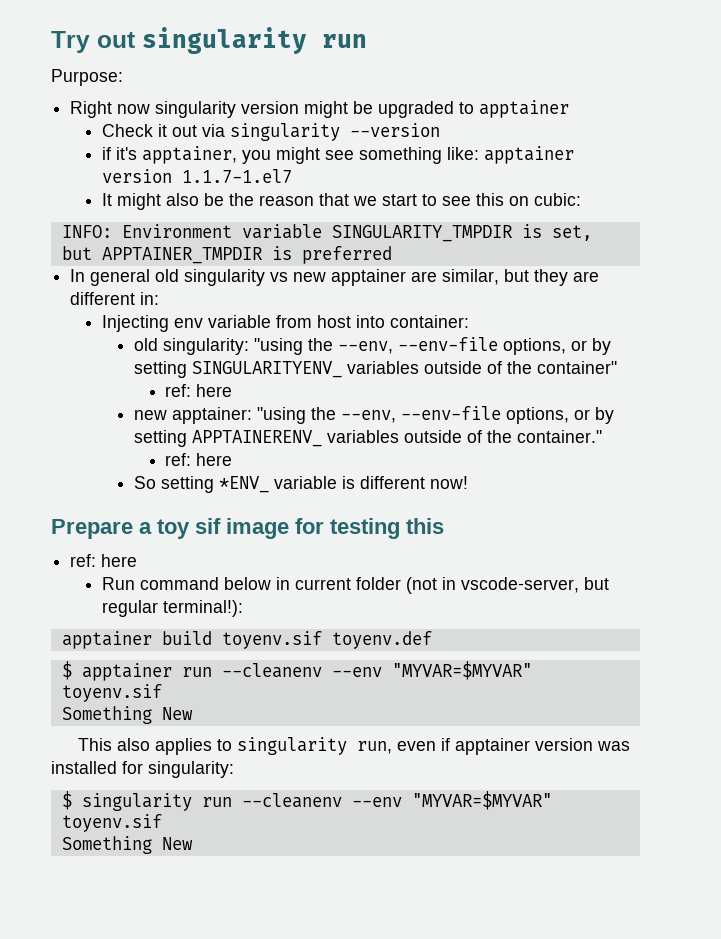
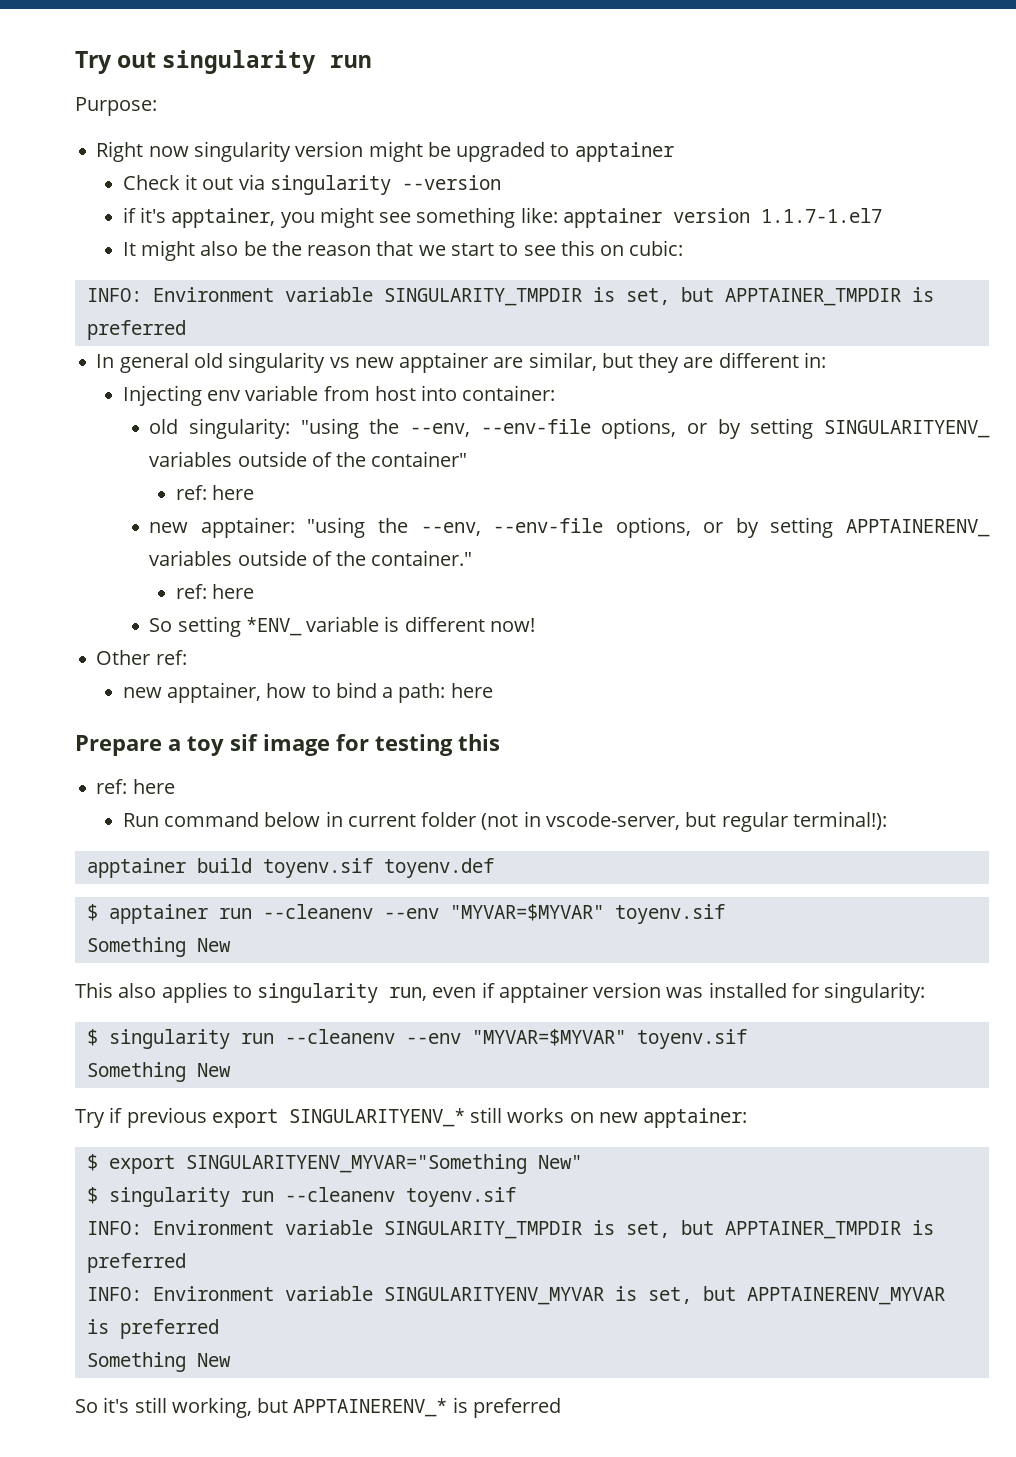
+ Other ref:
+ new apptainer, how to bind a path: here
+ Try if previous export SINGULARITYENV_* still works on new apptainer:
+ $ export SINGULARITYENV_MYVAR="Something New"
+ $ singularity run --cleanenv toyenv.sif
+ INFO: Environment variable SINGULARITY_TMPDIR is set, but APPTAINER_TMPDIR is preferred
+ INFO: Environment variable SINGULARITYENV_MYVAR is set, but APPTAINERENV_MYVAR is preferred
+ Something New
+ So it's still working, but APPTAINERENV_* is preferred

